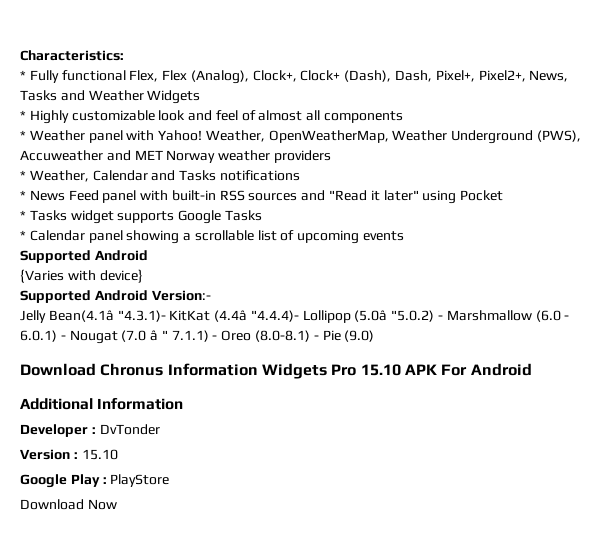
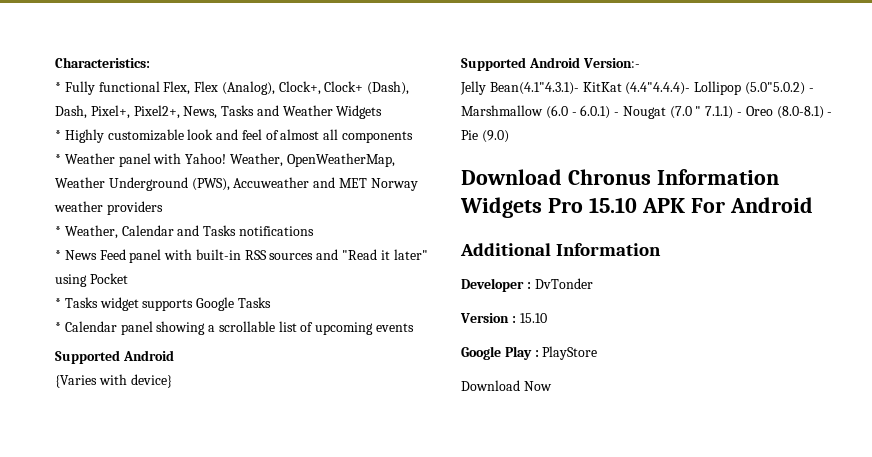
- Jelly Bean(4.1â "4.3.1)- KitKat (4.4â "4.4.4)- Lollipop (5.0â "5.0.2) - Marshmallow (6.0 - 6.0.1) - Nougat (7.0 â " 7.1.1) - Oreo (8.0-8.1) - Pie (9.0)
+ Jelly Bean(4.1"4.3.1)- KitKat (4.4"4.4.4)- Lollipop (5.0"5.0.2) - Marshmallow (6.0 - 6.0.1) - Nougat (7.0 " 7.1.1) - Oreo (8.0-8.1) - Pie (9.0)

